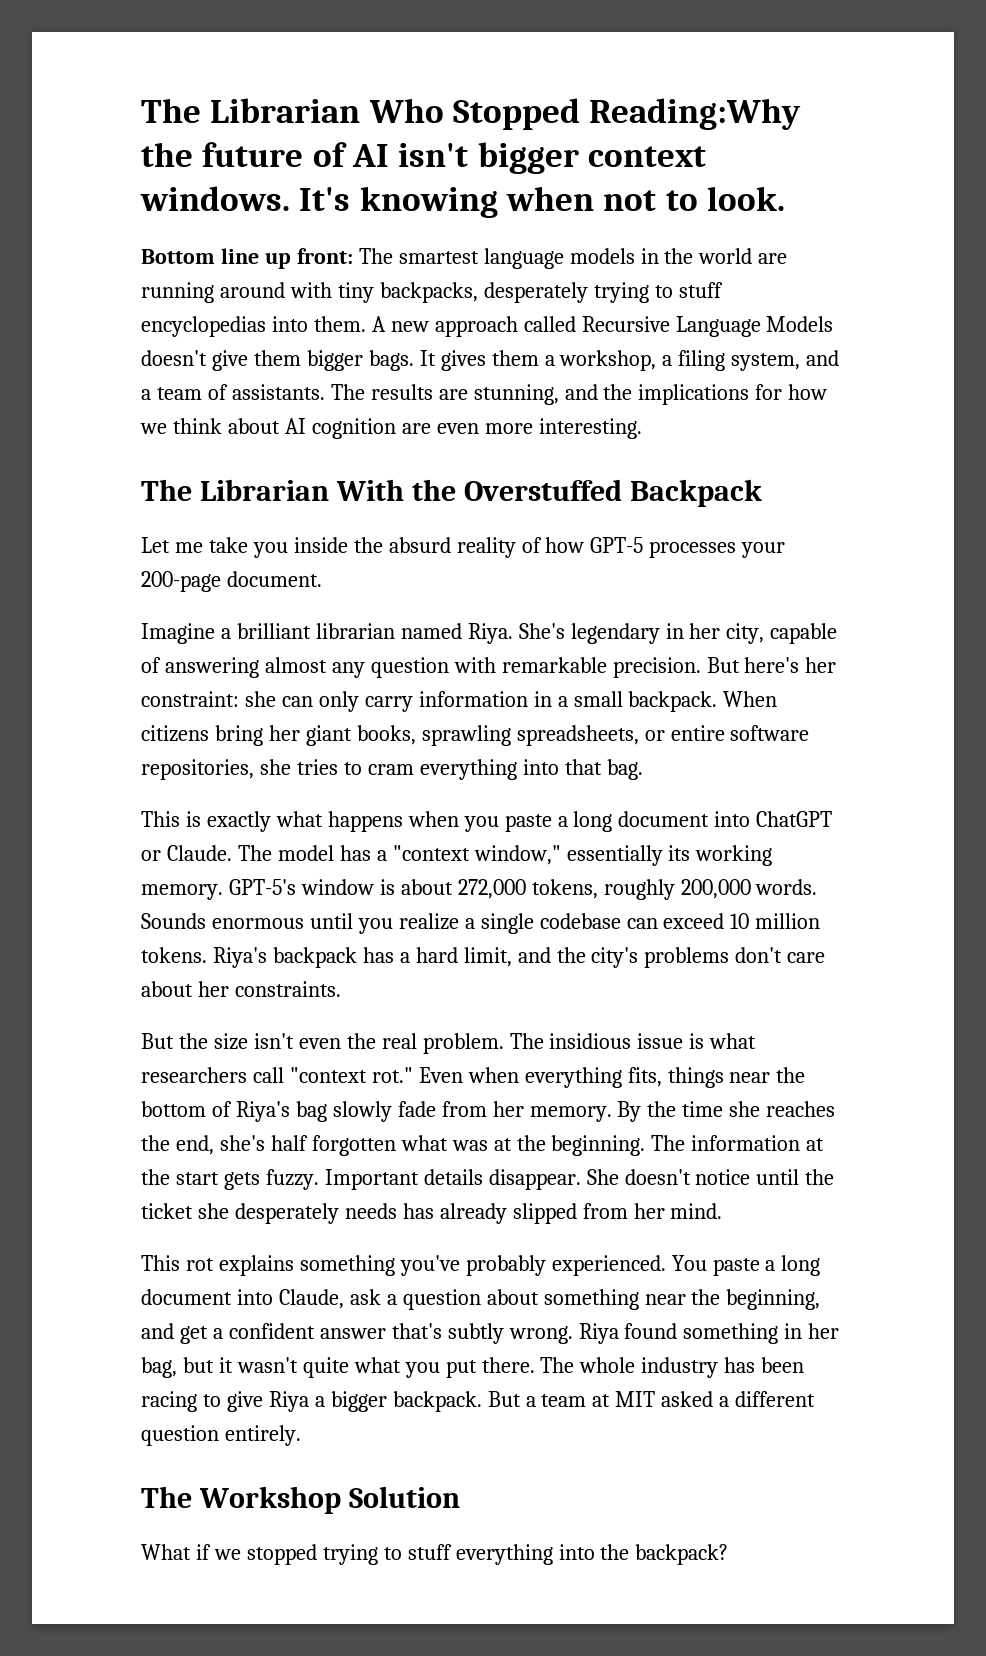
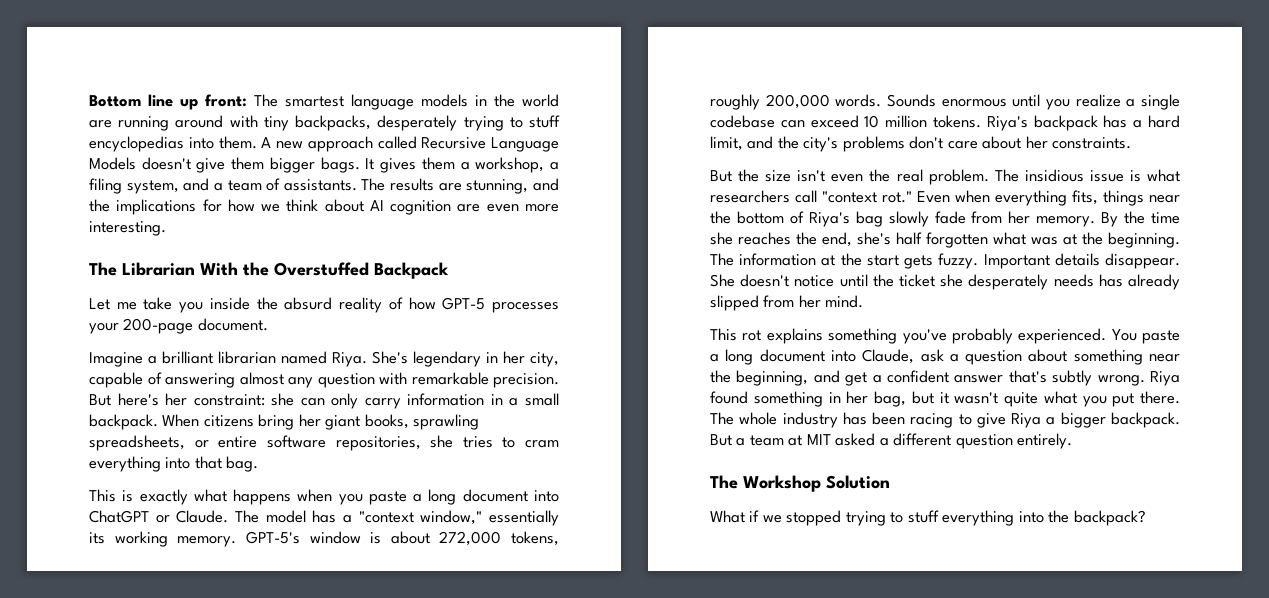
- The Librarian Who Stopped Reading:Why the future of AI isn't bigger context windows. It's knowing when not to look.

